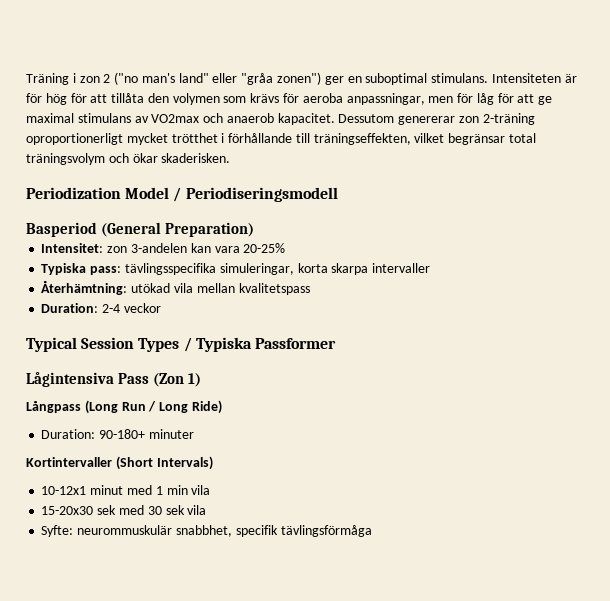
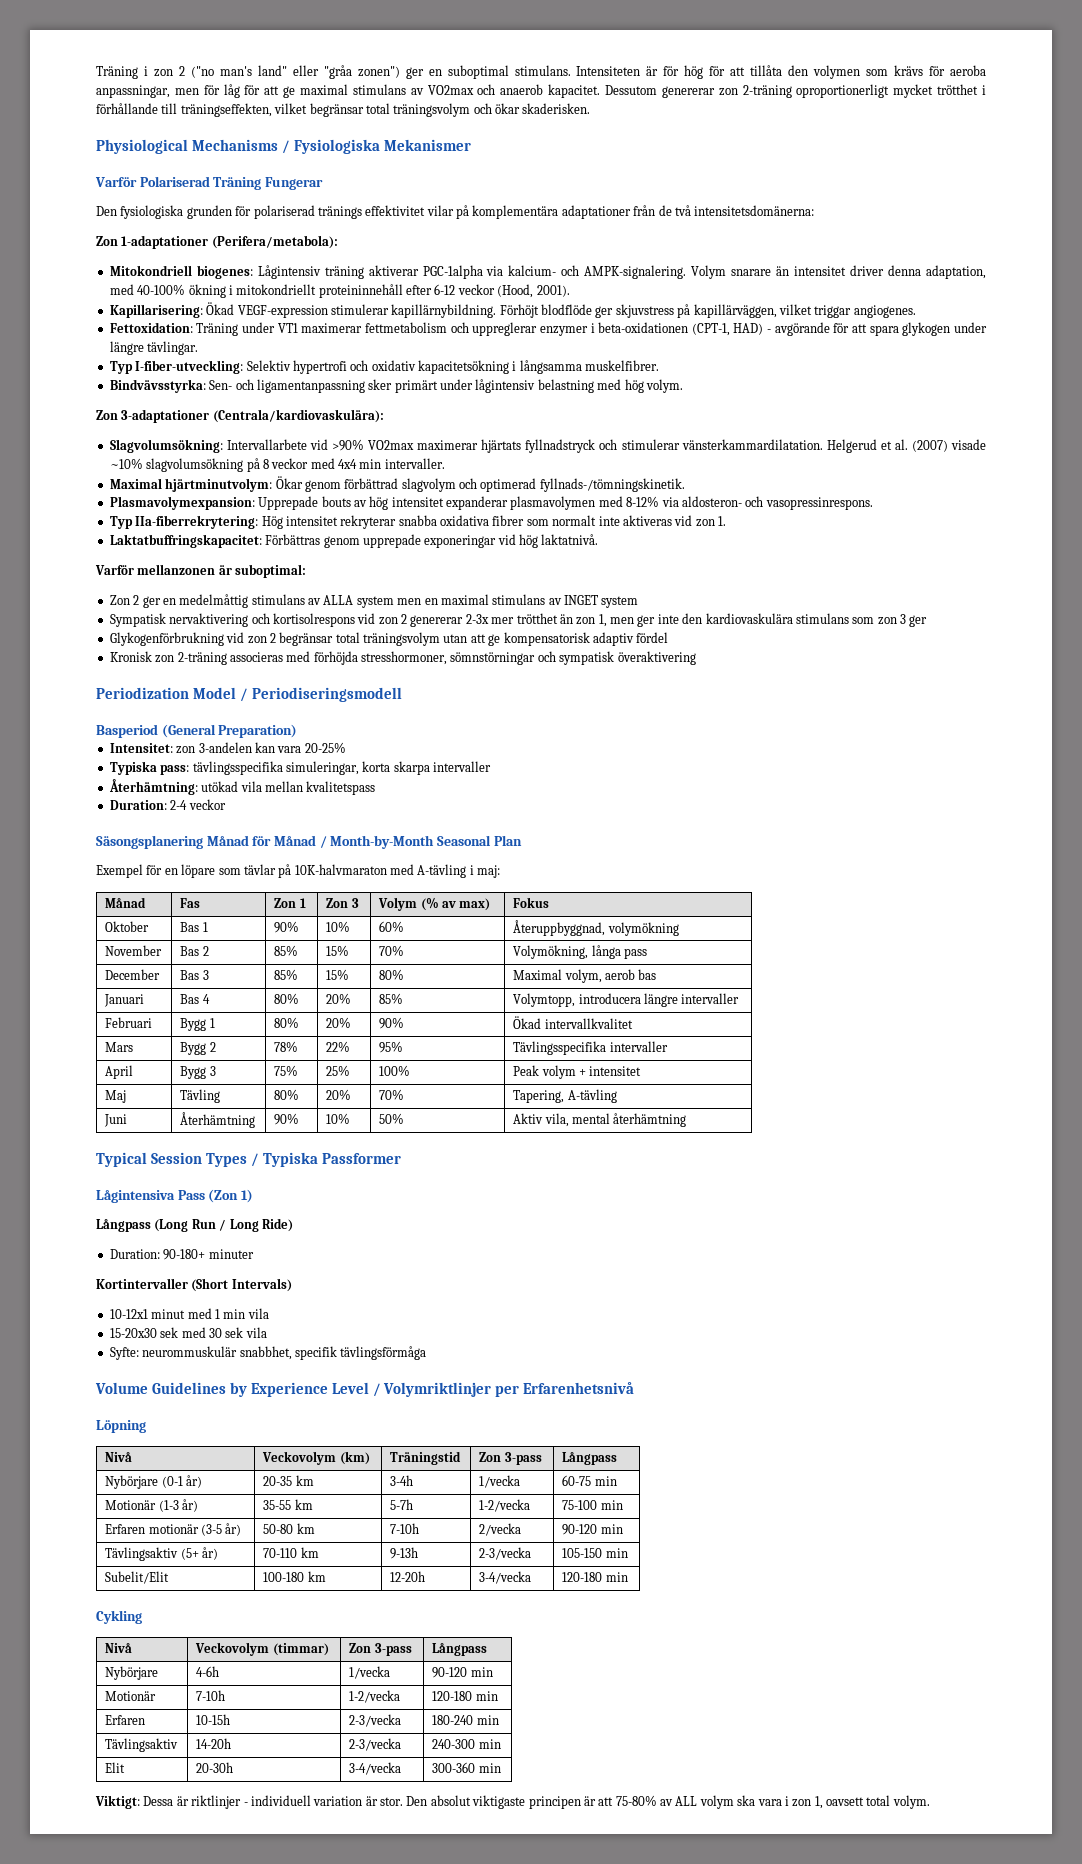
+ Physiological Mechanisms / Fysiologiska Mekanismer
+ Varför Polariserad Träning Fungerar
+ Den fysiologiska grunden för polariserad tränings effektivitet vilar på komplementära adaptationer från de två intensitetsdomänerna:
+ Zon 1-adaptationer (Perifera/metabola):
+ Mitokondriell biogenes: Lågintensiv träning aktiverar PGC-1alpha via kalcium- och AMPK-signalering. Volym snarare än intensitet driver denna adaptation, med 40-100% ökning i mitokondriellt proteininnehåll efter 6-12 veckor (Hood, 2001).
+ Kapillarisering: Ökad VEGF-expression stimulerar kapillärnybildning. Förhöjt blodflöde ger skjuvstress på kapillärväggen, vilket triggar angiogenes.
+ Fettoxidation: Träning under VT1 maximerar fettmetabolism och uppreglerar enzymer i beta-oxidationen (CPT-1, HAD) - avgörande för att spara glykogen under längre tävlingar.
+ Typ I-fiber-utveckling: Selektiv hypertrofi och oxidativ kapacitetsökning i långsamma muskelfibrer.
+ Bindvävsstyrka: Sen- och ligamentanpassning sker primärt under lågintensiv belastning med hög volym.
+ Zon 3-adaptationer (Centrala/kardiovaskulära):
+ Slagvolumsökning: Intervallarbete vid >90% VO2max maximerar hjärtats fyllnadstryck och stimulerar vänsterkammardilatation. Helgerud et al. (2007) visade ~10% slagvolumsökning på 8 veckor med 4x4 min intervaller.
+ Maximal hjärtminutvolym: Ökar genom förbättrad slagvolym och optimerad fyllnads-/tömningskinetik.
+ Plasmavolymexpansion: Upprepade bouts av hög intensitet expanderar plasmavolymen med 8-12% via aldosteron- och vasopressinrespons.
+ Typ IIa-fiberrekrytering: Hög intensitet rekryterar snabba oxidativa fibrer som normalt inte aktiveras vid zon 1.
+ Laktatbuffringskapacitet: Förbättras genom upprepade exponeringar vid hög laktatnivå.
+ Varför mellanzonen är suboptimal:
+ Zon 2 ger en medelmåttig stimulans av ALLA system men en maximal stimulans av INGET system
+ Sympatisk nervaktivering och kortisolrespons vid zon 2 genererar 2-3x mer trötthet än zon 1, men ger inte den kardiovaskulära stimulans som zon 3 ger
+ Glykogenförbrukning vid zon 2 begränsar total träningsvolym utan att ge kompensatorisk adaptiv fördel
+ Kronisk zon 2-träning associeras med förhöjda stresshormoner, sömnstörningar och sympatisk överaktivering
+ Säsongsplanering Månad för Månad / Month-by-Month Seasonal Plan
+ Exempel för en löpare som tävlar på 10K-halvmaraton med A-tävling i maj:
+ Månad | Fas | Zon 1 | Zon 3 | Volym (% av max) | Fokus
+ Oktober | Bas 1 | 90% | 10% | 60% | Återuppbyggnad, volymökning
+ November | Bas 2 | 85% | 15% | 70% | Volymökning, långa pass
+ December | Bas 3 | 85% | 15% | 80% | Maximal volym, aerob bas
+ Januari | Bas 4 | 80% | 20% | 85% | Volymtopp, introducera längre intervaller
+ Februari | Bygg 1 | 80% | 20% | 90% | Ökad intervallkvalitet
+ Mars | Bygg 2 | 78% | 22% | 95% | Tävlingsspecifika intervaller
+ April | Bygg 3 | 75% | 25% | 100% | Peak volym + intensitet
+ Maj | Tävling | 80% | 20% | 70% | Tapering, A-tävling
+ Juni | Återhämtning | 90% | 10% | 50% | Aktiv vila, mental återhämtning
+ Volume Guidelines by Experience Level / Volymriktlinjer per Erfarenhetsnivå
+ Löpning
+ Nivå | Veckovolym (km) | Träningstid | Zon 3-pass | Långpass
+ Nybörjare (0-1 år) | 20-35 km | 3-4h | 1/vecka | 60-75 min
+ Motionär (1-3 år) | 35-55 km | 5-7h | 1-2/vecka | 75-100 min
+ Erfaren motionär (3-5 år) | 50-80 km | 7-10h | 2/vecka | 90-120 min
+ Tävlingsaktiv (5+ år) | 70-110 km | 9-13h | 2-3/vecka | 105-150 min
+ Subelit/Elit | 100-180 km | 12-20h | 3-4/vecka | 120-180 min
+ Cykling
+ Nivå | Veckovolym (timmar) | Zon 3-pass | Långpass
+ Nybörjare | 4-6h | 1/vecka | 90-120 min
+ Motionär | 7-10h | 1-2/vecka | 120-180 min
+ Erfaren | 10-15h | 2-3/vecka | 180-240 min
+ Tävlingsaktiv | 14-20h | 2-3/vecka | 240-300 min
+ Elit | 20-30h | 3-4/vecka | 300-360 min
+ Viktigt: Dessa är riktlinjer - individuell variation är stor. Den absolut viktigaste principen är att 75-80% av ALL volym ska vara i zon 1, oavsett total volym.

